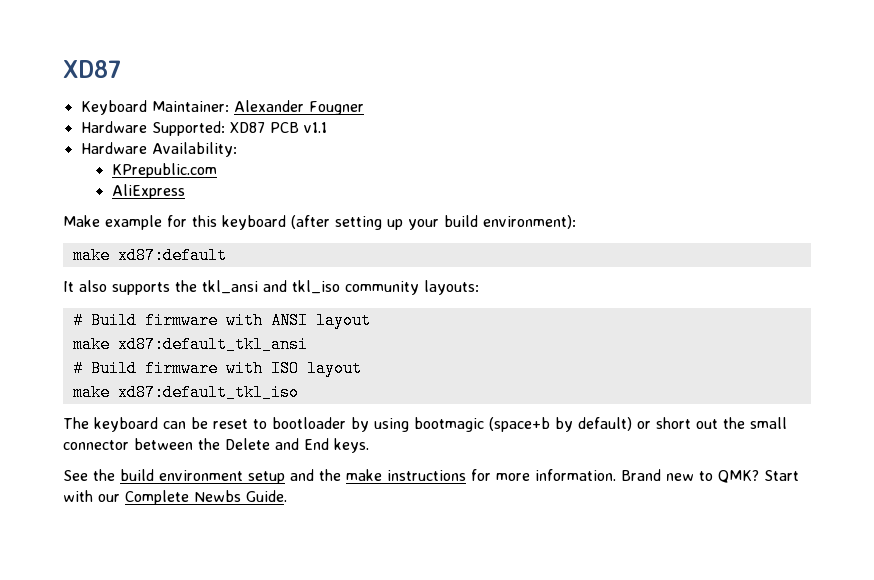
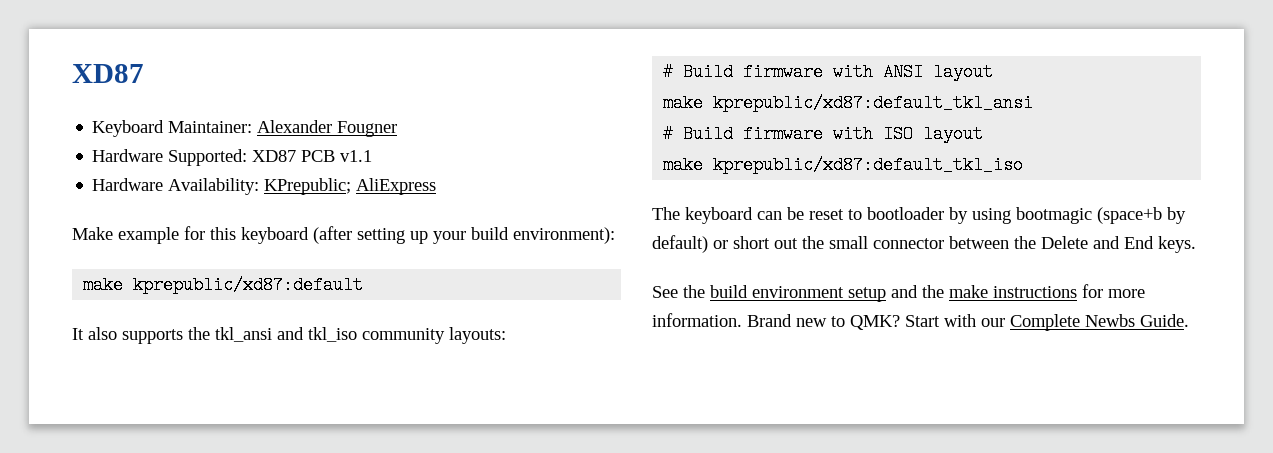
- Hardware Availability:
- KPrepublic.com
- AliExpress
+ Hardware Availability: KPrepublic; AliExpress
- make xd87:default
+ make kprepublic/xd87:default
- make xd87:default_tkl_ansi
+ make kprepublic/xd87:default_tkl_ansi
- make xd87:default_tkl_iso
+ make kprepublic/xd87:default_tkl_iso

